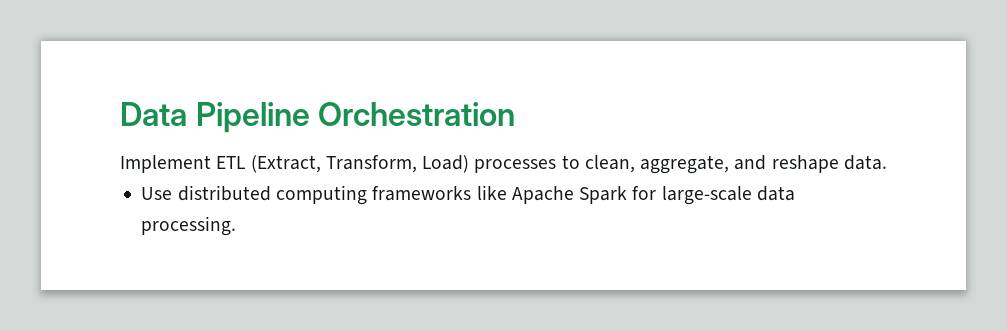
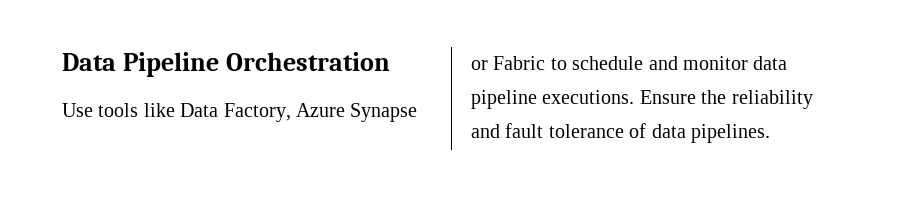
- Implement ETL (Extract, Transform, Load) processes to clean, aggregate, and reshape data.
- Use distributed computing frameworks like Apache Spark for large-scale data processing.
+ Use tools like Data Factory, Azure Synapse or Fabric to schedule and monitor data pipeline executions. Ensure the reliability and fault tolerance of data pipelines.

